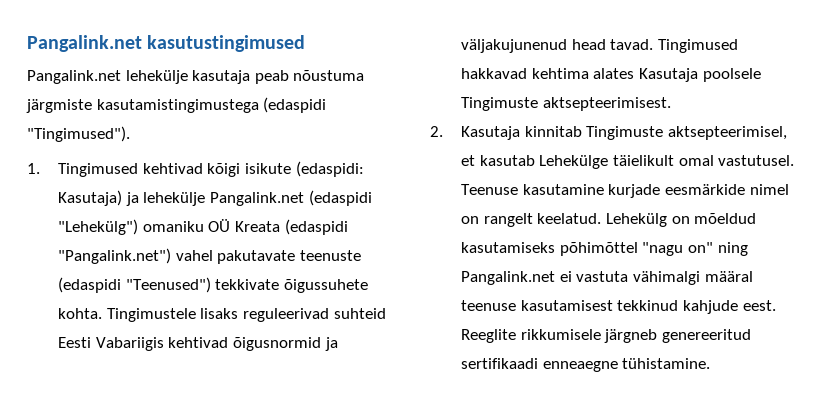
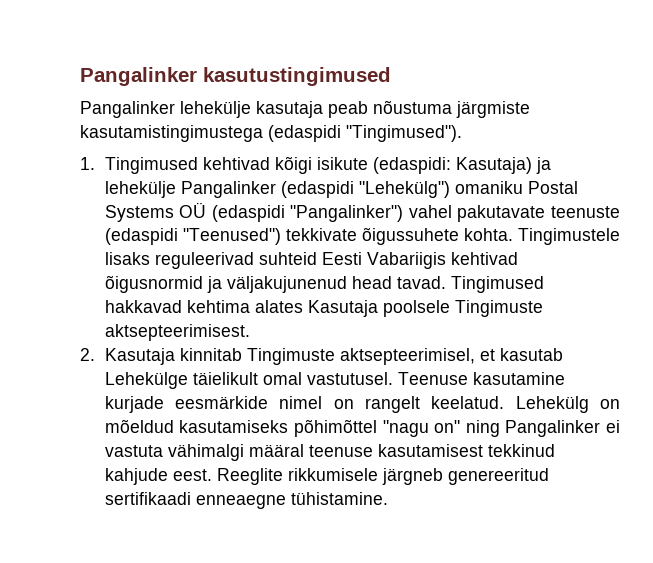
- Pangalink.net kasutustingimused
+ Pangalinker kasutustingimused
- Pangalink.net lehekülje kasutaja peab nõustuma järgmiste kasutamistingimustega (edaspidi "Tingimused").
+ Pangalinker lehekülje kasutaja peab nõustuma järgmiste kasutamistingimustega (edaspidi "Tingimused").
- 1. Tingimused kehtivad kõigi isikute (edaspidi: Kasutaja) ja lehekülje Pangalink.net (edaspidi "Lehekülg") omaniku OÜ Kreata (edaspidi "Pangalink.net") vahel pakutavate teenuste (edaspidi "Teenused") tekkivate õigussuhete kohta.
+ 1. Tingimused kehtivad kõigi isikute (edaspidi: Kasutaja) ja lehekülje Pangalinker (edaspidi "Lehekülg") omaniku Postal Systems OÜ (edaspidi "Pangalinker") vahel pakutavate teenuste (edaspidi "Teenused") tekkivate õigussuhete kohta.
- Lehekülg on mõeldud kasutamiseks põhimõttel "nagu on" ning Pangalink.net ei vastuta vähimalgi määral teenuse kasutamisest tekkinud kahjude eest.
+ Lehekülg on mõeldud kasutamiseks põhimõttel "nagu on" ning Pangalinker ei vastuta vähimalgi määral teenuse kasutamisest tekkinud kahjude eest.

